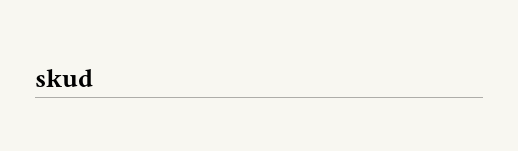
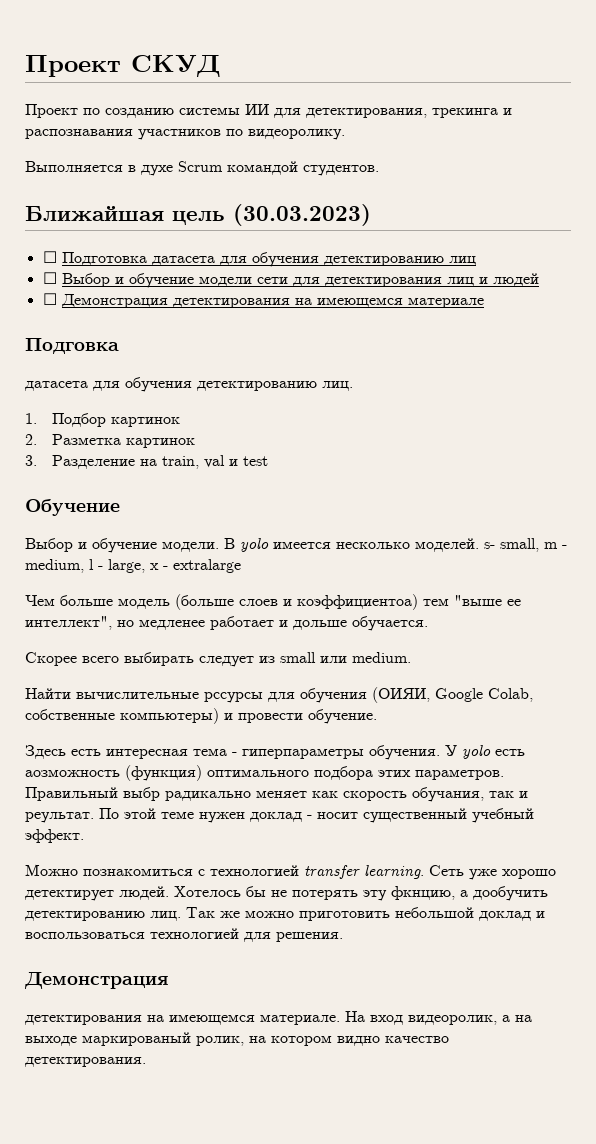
- skud
+ Проект СКУД
+ Проект по созданию системы ИИ для детектирования, трекинга и распознавания участников по видеоролику.
+ Выполняется в духе Scrum командой студентов.
+ Ближайшая цель (30.03.2023)
+ ☐ Подготовка датасета для обучения детектированию лиц
+ ☐ Выбор и обучение модели сети для детектирования лиц и людей
+ ☐ Демонстрация детектирования на имеющемся материале
+ Подговка
+ датасета для обучения детектированию лиц.
+ 1. Подбор картинок
+ 2. Разметка картинок
+ 3. Разделение на train, val и test
+ Обучение
+ Выбор и обучение модели. В yolo имеется несколько моделей. s- small, m - medium, l - large, x - extralarge
+ Чем больше модель (больше слоев и коэффициентоа) тем "выше ее интеллект", но медленее работает и дольше обучается.
+ Скорее всего выбирать следует из small или medium.
+ Найти вычислительные рссурсы для обучения (ОИЯИ, Google Colab, собственные компьютеры) и провести обучение.
+ Здесь есть интересная тема - гиперпараметры обучения. У yolo есть аозможность (функция) оптимального подбора этих параметров. Правильный выбр радикально меняет как скорость обучания, так и реультат. По этой теме нужен доклад - носит существенный учебный эффект.
+ Можно познакомиться с технологией transfer learning. Сеть уже хорошо детектирует людей. Хотелось бы не потерять эту фкнцию, а дообучить детектированию лиц. Так же можно приготовить небольшой доклад и воспользоваться технологией для решения.
+ Демонстрация
+ детектирования на имеющемся материале. На вход видеоролик, а на выходе маркированый ролик, на котором видно качество детектирования.

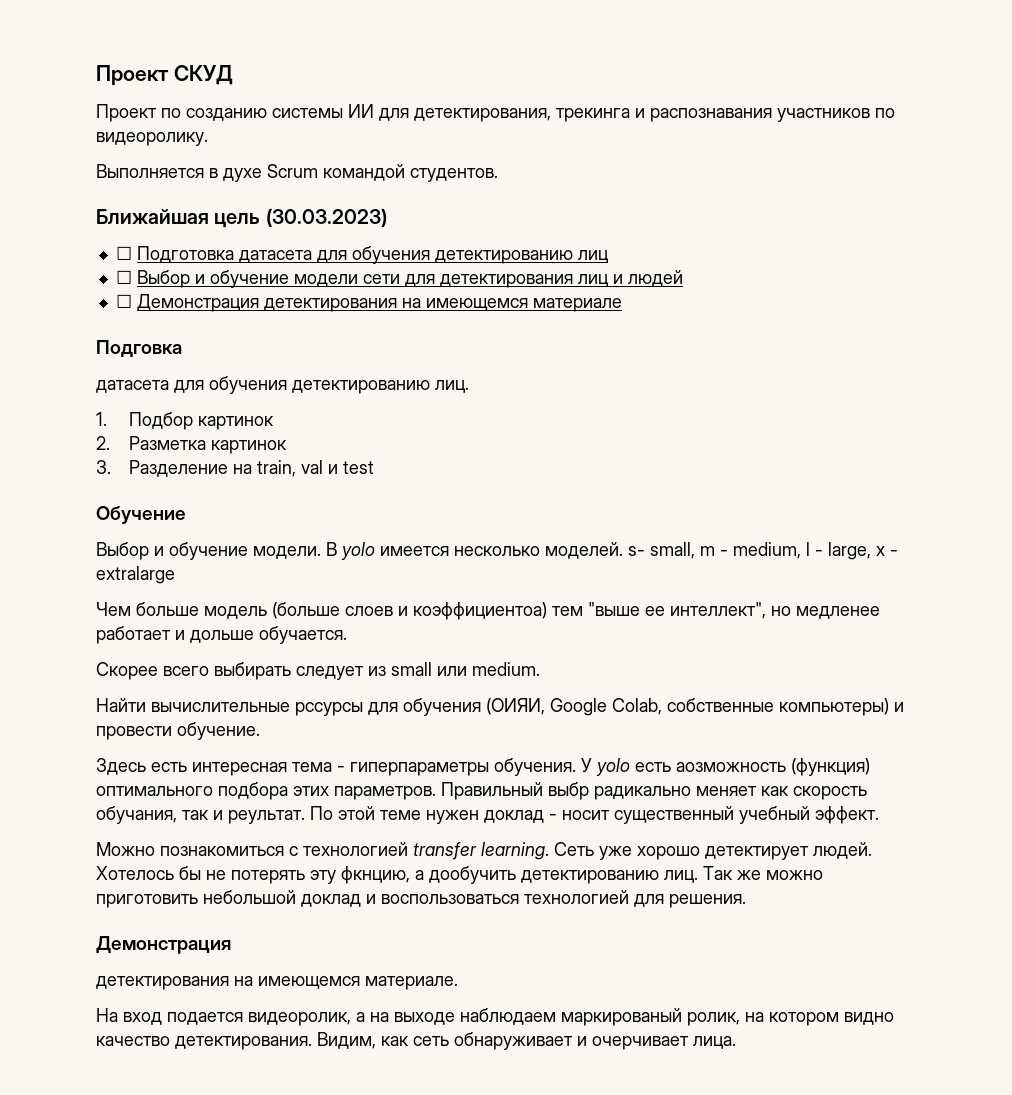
- детектирования на имеющемся материале. На вход видеоролик, а на выходе маркированый ролик, на котором видно качество детектирования.
+ детектирования на имеющемся материале.
+ На вход подается видеоролик, а на выходе наблюдаем маркированый ролик, на котором видно качество детектирования.
+ Видим, как сеть обнаруживает и очерчивает лица.

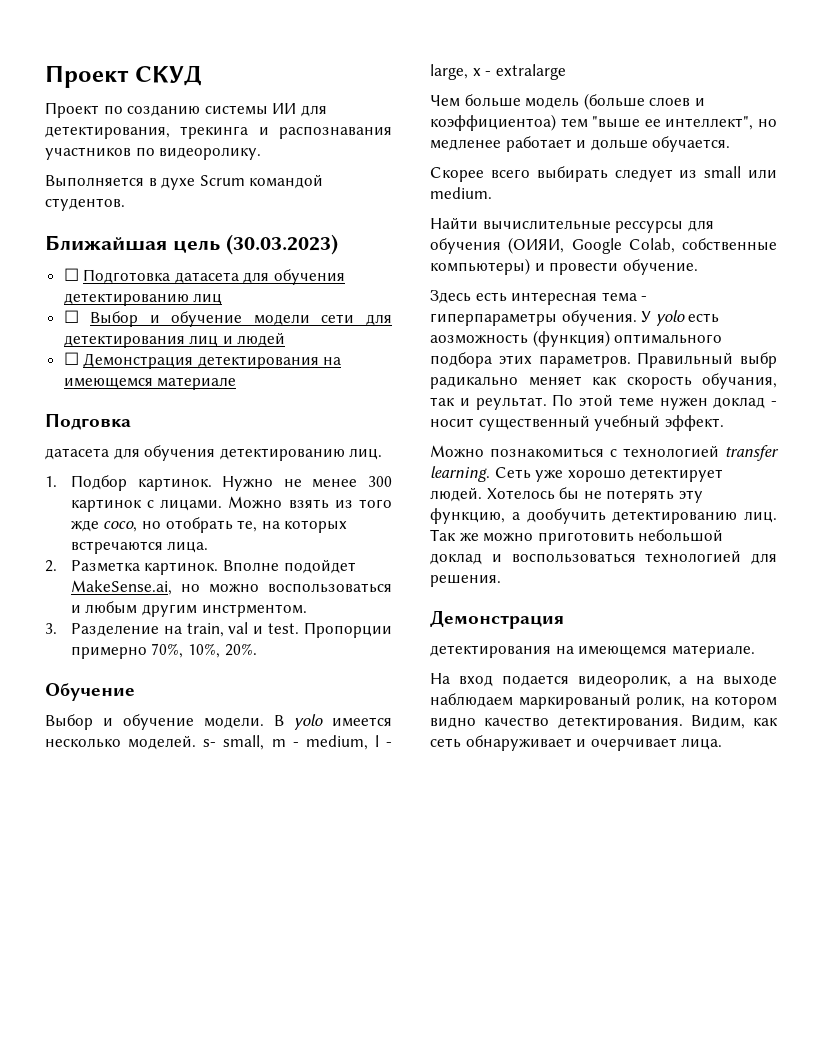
- 1. Подбор картинок
- 2. Разметка картинок
+ 1. Подбор картинок. Нужно не менее 300 картинок с лицами. Можно взять из того жде coco, но отобрать те, на которых встречаются лица.
+ 2. Разметка картинок. Вполне подойдет MakeSense.ai, но можно воспользоваться и любым другим инстрментом.
- 3. Разделение на train, val и test
+ 3. Разделение на train, val и test. Пропорции примерно 70%, 10%, 20%.
- Найти вычислительные рссурсы для обучения (ОИЯИ, Google Colab, собственные компьютеры) и провести обучение.
+ Найти вычислительные рессурсы для обучения (ОИЯИ, Google Colab, собственные компьютеры) и провести обучение.
- Хотелось бы не потерять эту фкнцию, а дообучить детектированию лиц.
+ Хотелось бы не потерять эту функцию, а дообучить детектированию лиц.

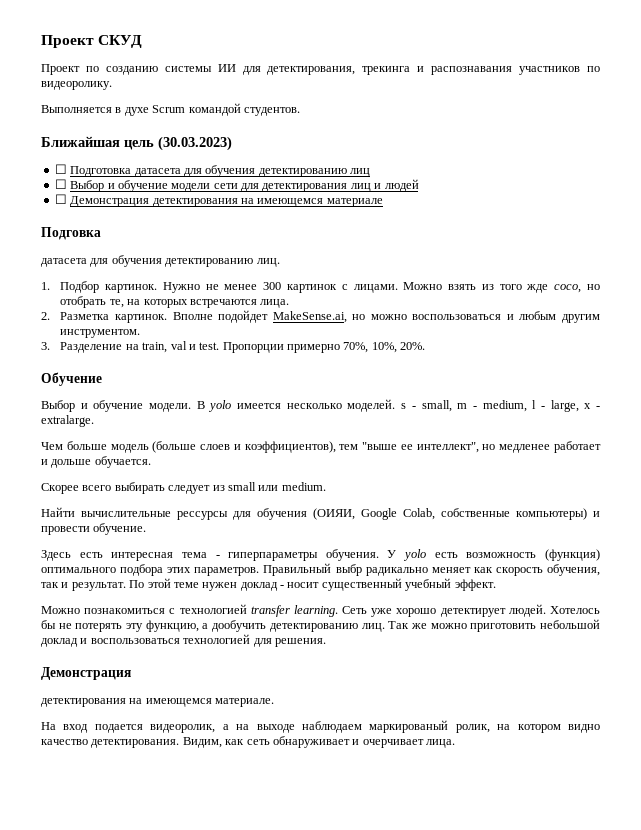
- Вполне подойдет MakeSense.ai, но можно воспользоваться и любым другим инстрментом.
+ Вполне подойдет MakeSense.ai, но можно воспользоваться и любым другим инструментом.
- В yolo имеется несколько моделей. s- small, m - medium, l - large, x - extralarge
+ В yolo имеется несколько моделей. s - small, m - medium, l - large, x - extralarge.
- Чем больше модель (больше слоев и коэффициентоа) тем "выше ее интеллект", но медленее работает и дольше обучается.
+ Чем больше модель (больше слоев и коэффициентов), тем "выше ее интеллект", но медленее работает и дольше обучается.
- У yolo есть аозможность (функция) оптимального подбора этих параметров.
+ У yolo есть возможность (функция) оптимального подбора этих параметров.
- Правильный выбр радикально меняет как скорость обучания, так и реультат.
+ Правильный выбр радикально меняет как скорость обучения, так и результат.

